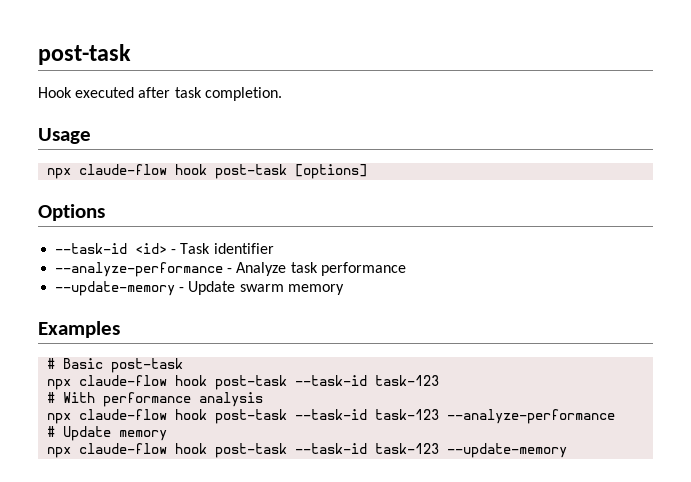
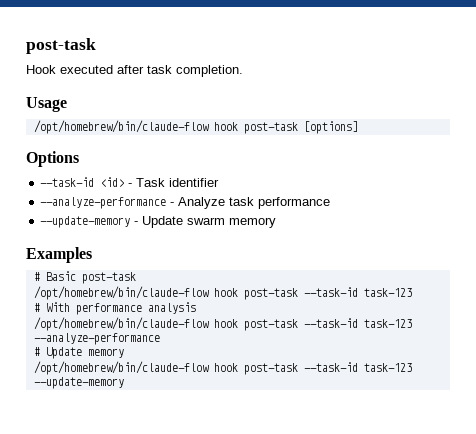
- npx claude-flow hook post-task [options]
+ /opt/homebrew/bin/claude-flow hook post-task [options]
  # Basic post-task
- npx claude-flow hook post-task --task-id task-123
+ /opt/homebrew/bin/claude-flow hook post-task --task-id task-123
- npx claude-flow hook post-task --task-id task-123 --analyze-performance
+ /opt/homebrew/bin/claude-flow hook post-task --task-id task-123 --analyze-performance
- npx claude-flow hook post-task --task-id task-123 --update-memory
+ /opt/homebrew/bin/claude-flow hook post-task --task-id task-123 --update-memory

